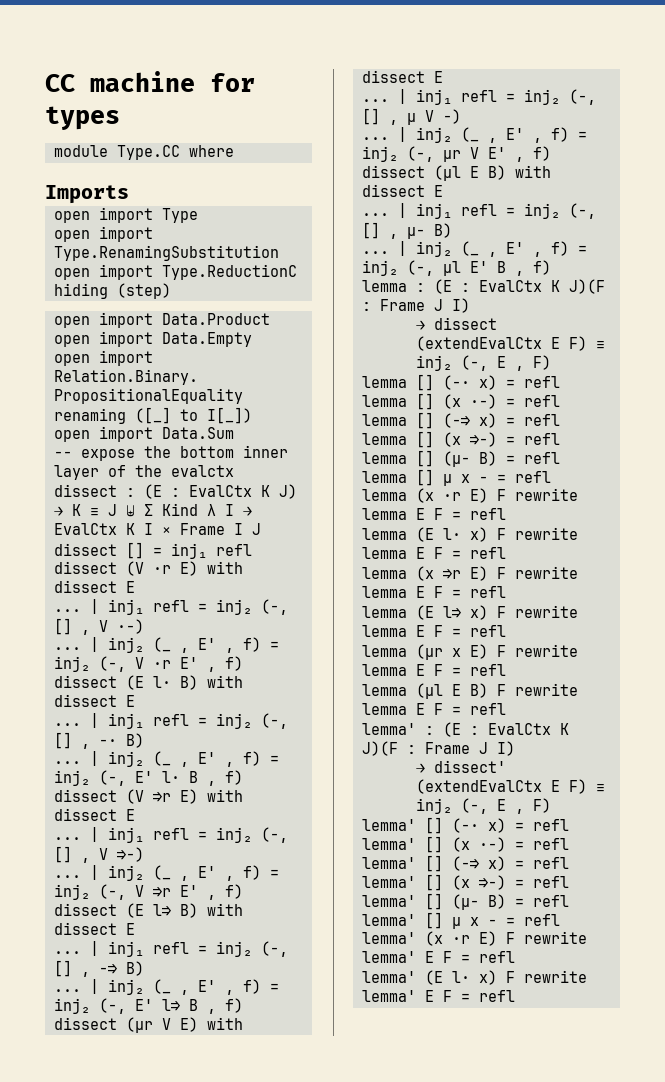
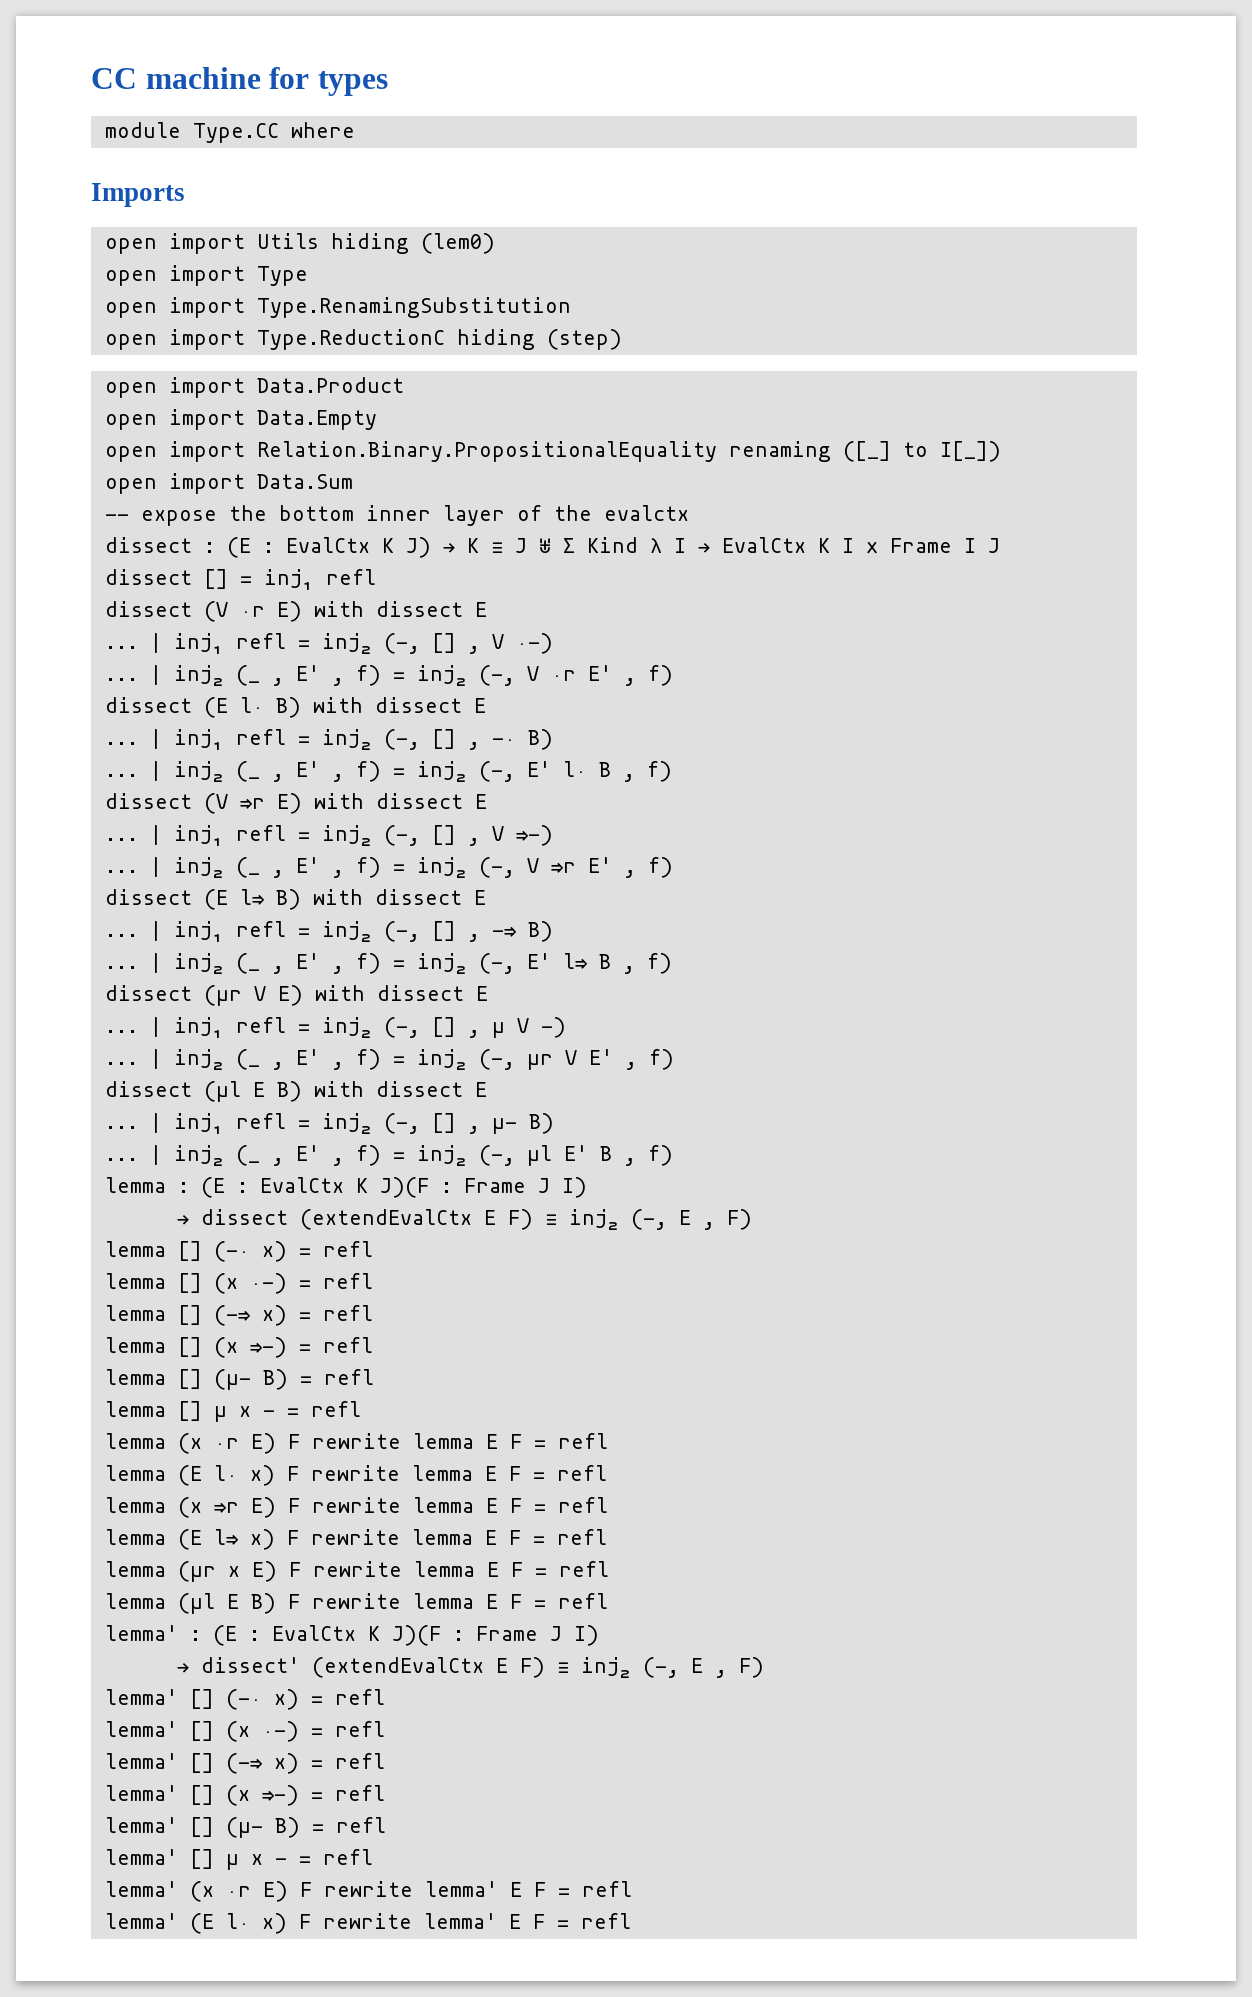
+ open import Utils hiding (lem0)

